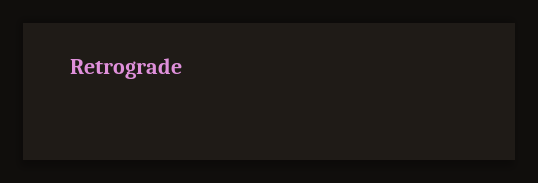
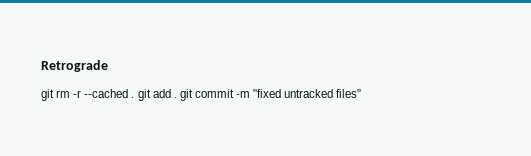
+ git rm -r --cached . git add . git commit -m "fixed untracked files"

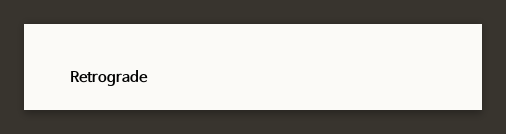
- git rm -r --cached . git add . git commit -m "fixed untracked files"

